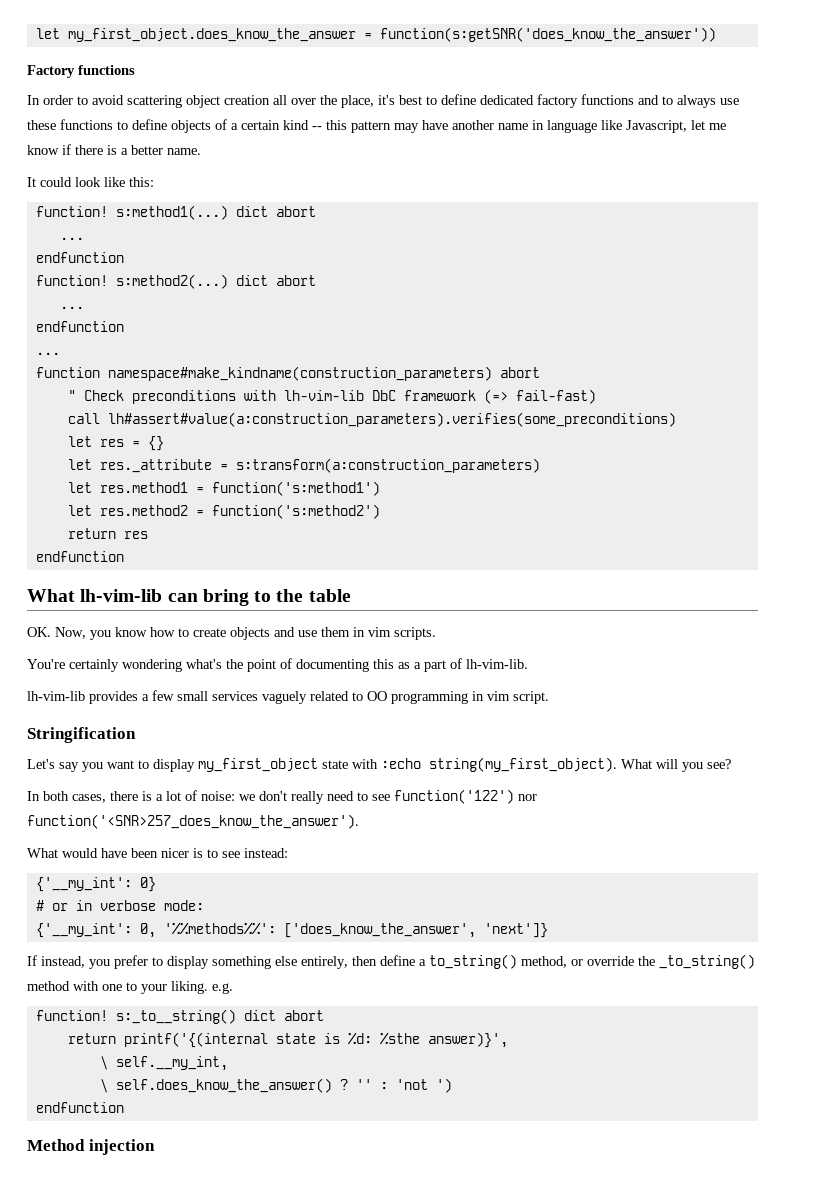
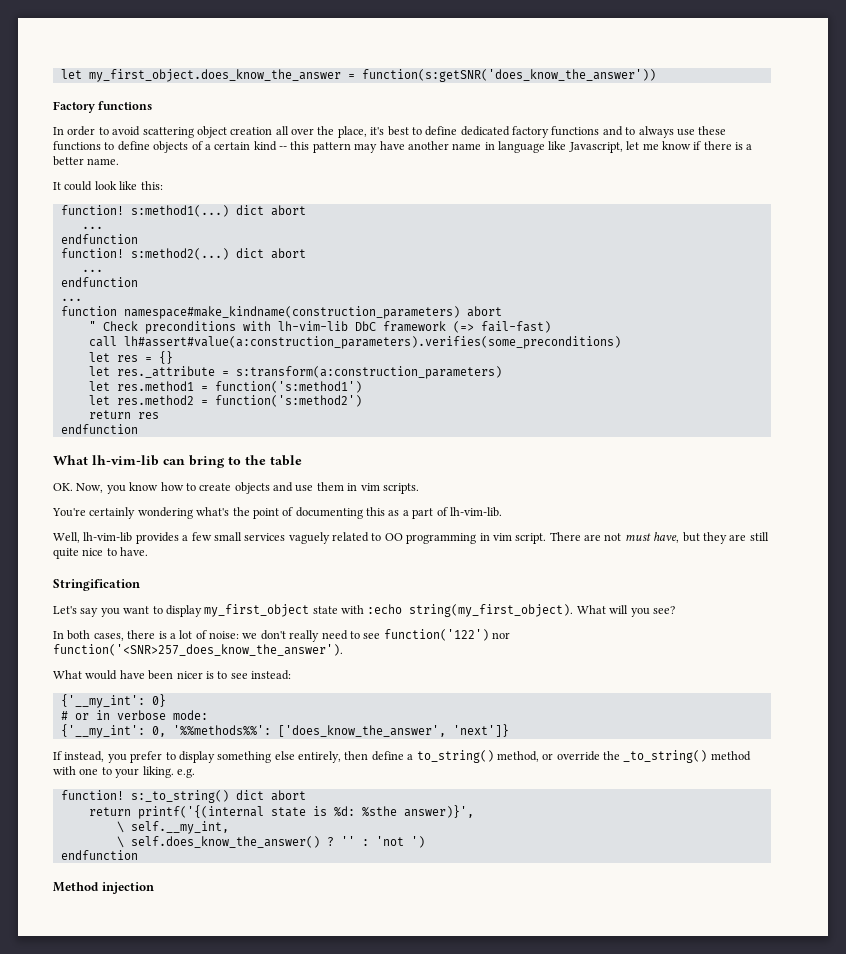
- lh-vim-lib provides a few small services vaguely related to OO programming in vim script.
+ Well, lh-vim-lib provides a few small services vaguely related to OO programming in vim script. There are not must have, but they are still quite nice to have.
- function! s:_to__string() dict abort
+ function! s:_to_string() dict abort

